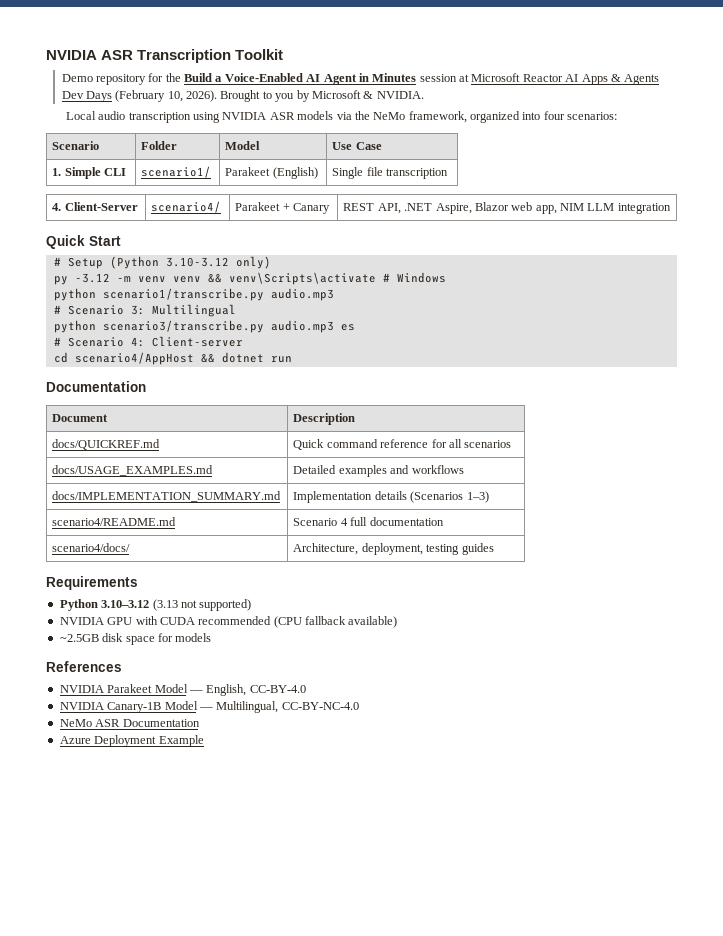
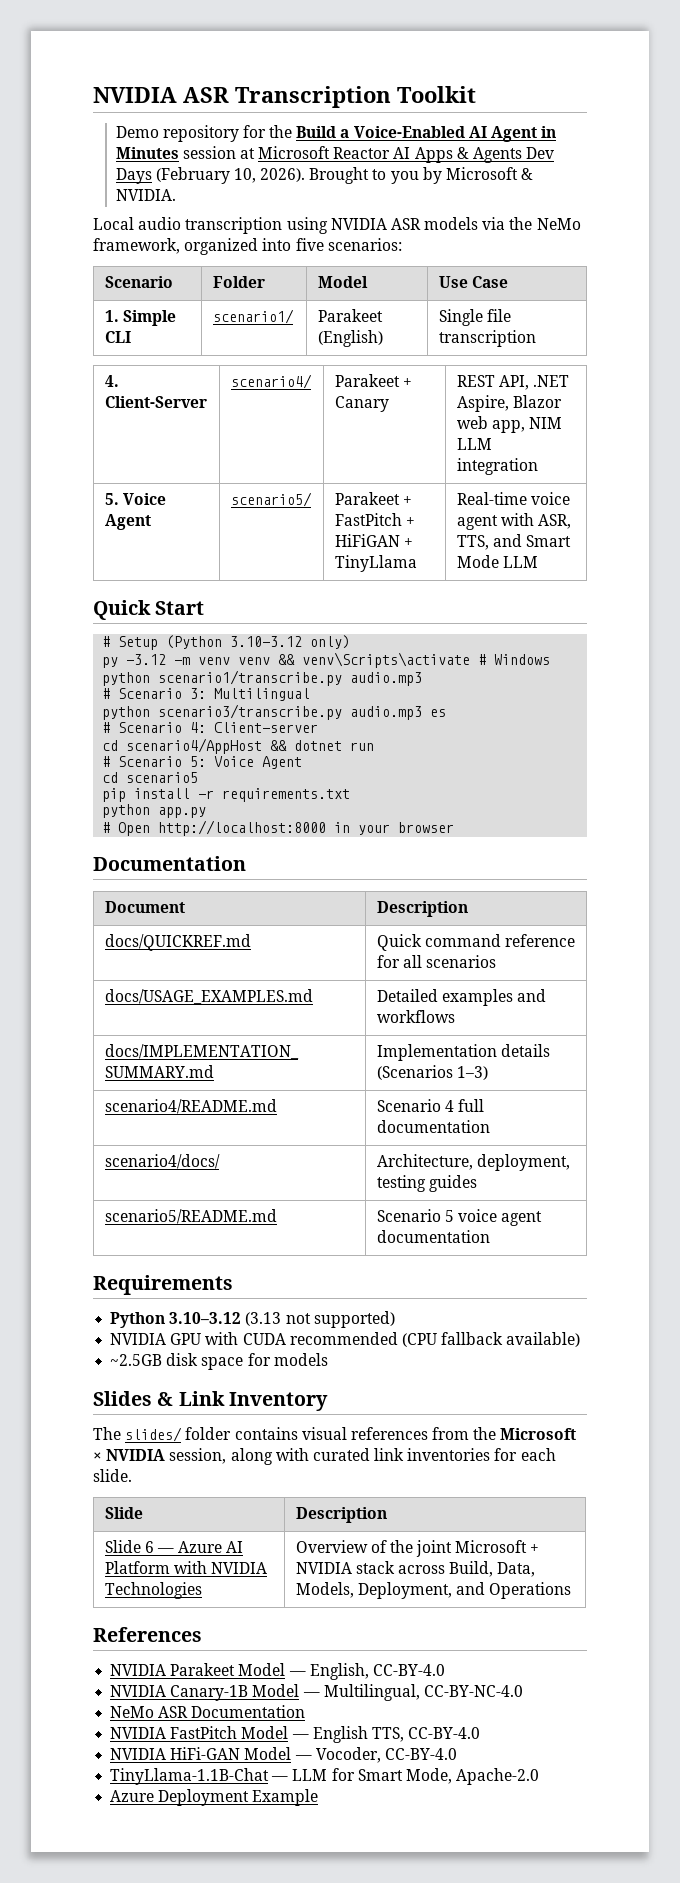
- Local audio transcription using NVIDIA ASR models via the NeMo framework, organized into four scenarios:
+ Local audio transcription using NVIDIA ASR models via the NeMo framework, organized into five scenarios:
+ 5. Voice Agent | scenario5/ | Parakeet + FastPitch + HiFiGAN + TinyLlama | Real-time voice agent with ASR, TTS, and Smart Mode LLM
+ # Scenario 5: Voice Agent
+ cd scenario5
+ pip install -r requirements.txt
+ python app.py
+ # Open http://localhost:8000 in your browser
+ scenario5/README.md | Scenario 5 voice agent documentation
+ Slides & Link Inventory
+ The slides/ folder contains visual references from the Microsoft × NVIDIA session, along with curated link inventories for each slide.
+ Slide | Description
+ Slide 6 — Azure AI Platform with NVIDIA Technologies | Overview of the joint Microsoft + NVIDIA stack across Build, Data, Models, Deployment, and Operations
+ NVIDIA FastPitch Model — English TTS, CC-BY-4.0
+ NVIDIA HiFi-GAN Model — Vocoder, CC-BY-4.0
+ TinyLlama-1.1B-Chat — LLM for Smart Mode, Apache-2.0

